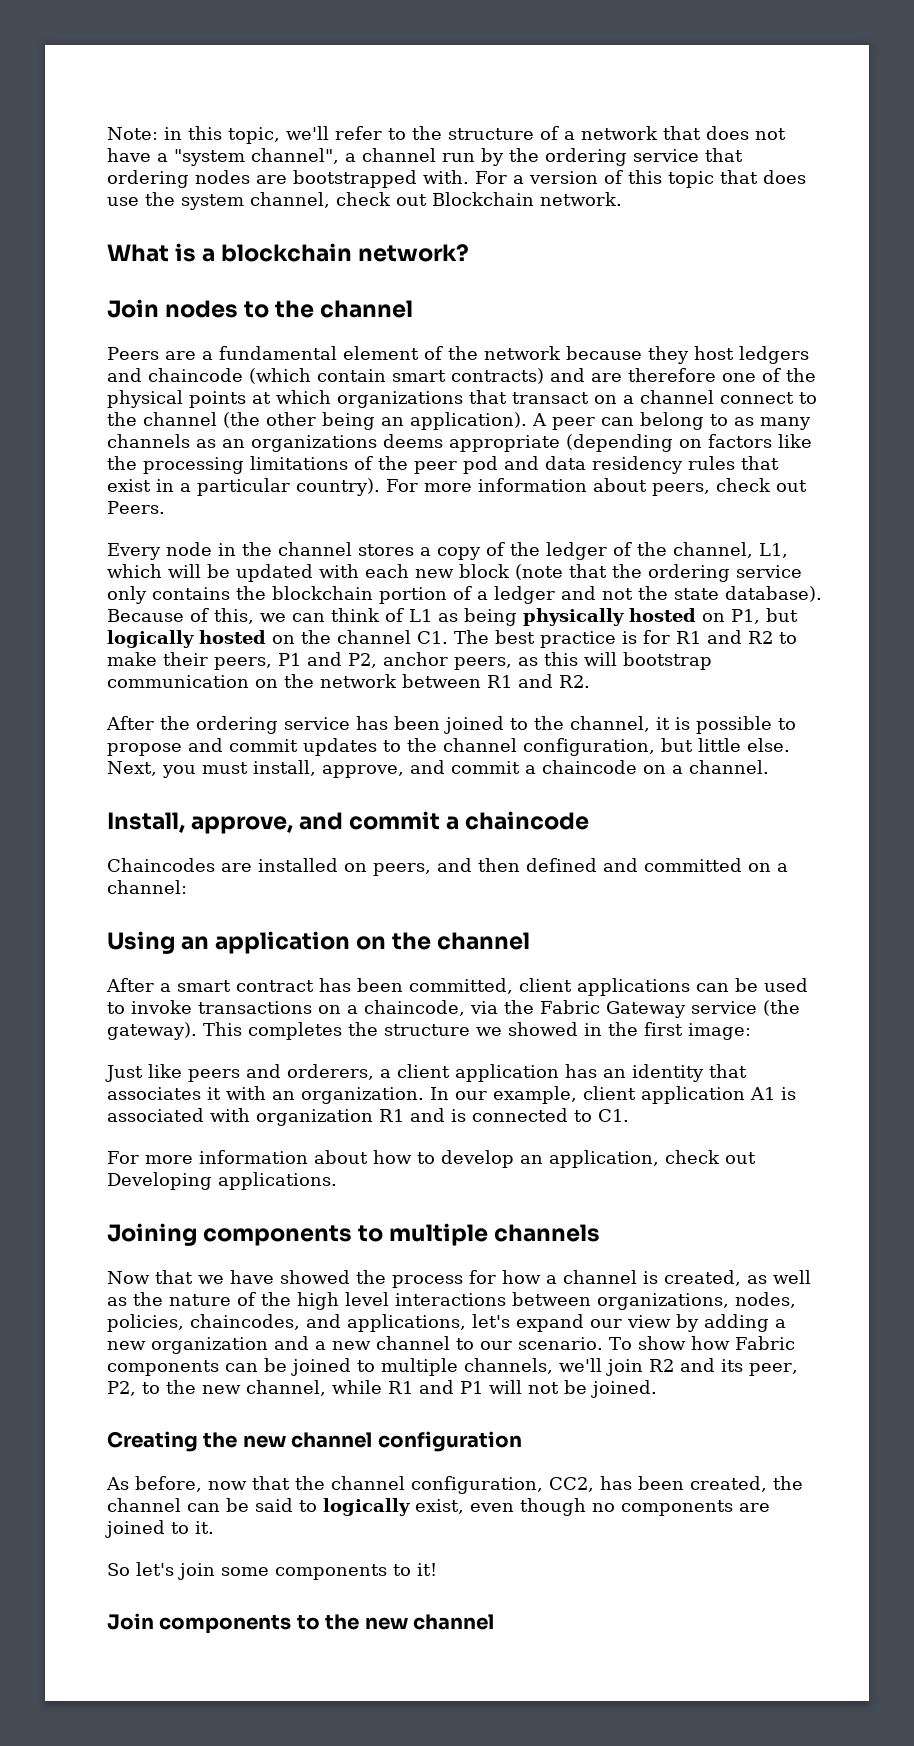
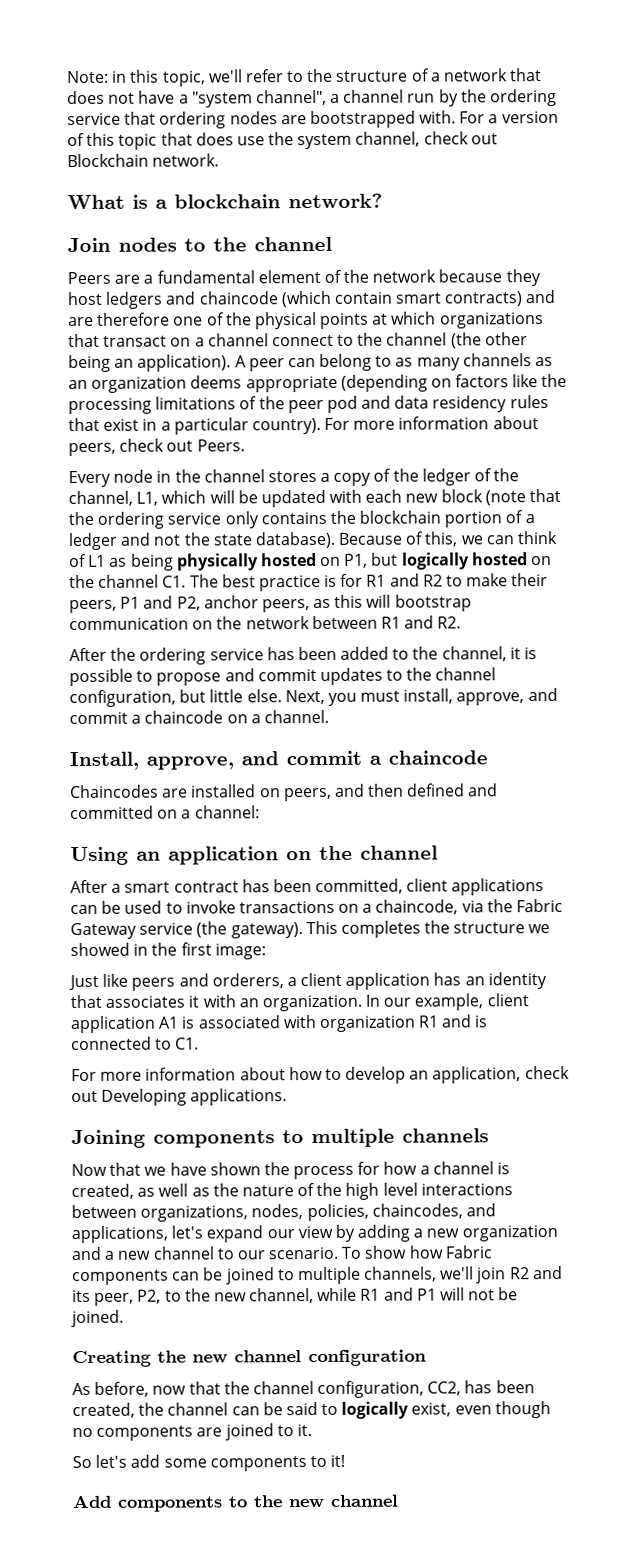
- A peer can belong to as many channels as an organizations deems appropriate (depending on factors like the processing limitations of the peer pod and data residency rules that exist in a particular country).
+ A peer can belong to as many channels as an organization deems appropriate (depending on factors like the processing limitations of the peer pod and data residency rules that exist in a particular country).
- After the ordering service has been joined to the channel, it is possible to propose and commit updates to the channel configuration, but little else.
+ After the ordering service has been added to the channel, it is possible to propose and commit updates to the channel configuration, but little else.
- Now that we have showed the process for how a channel is created, as well as the nature of the high level interactions between organizations, nodes, policies, chaincodes, and applications, let's expand our view by adding a new organization and a new channel to our scenario.
+ Now that we have shown the process for how a channel is created, as well as the nature of the high level interactions between organizations, nodes, policies, chaincodes, and applications, let's expand our view by adding a new organization and a new channel to our scenario.
- So let's join some components to it!
+ So let's add some components to it!
- Join components to the new channel
+ Add components to the new channel

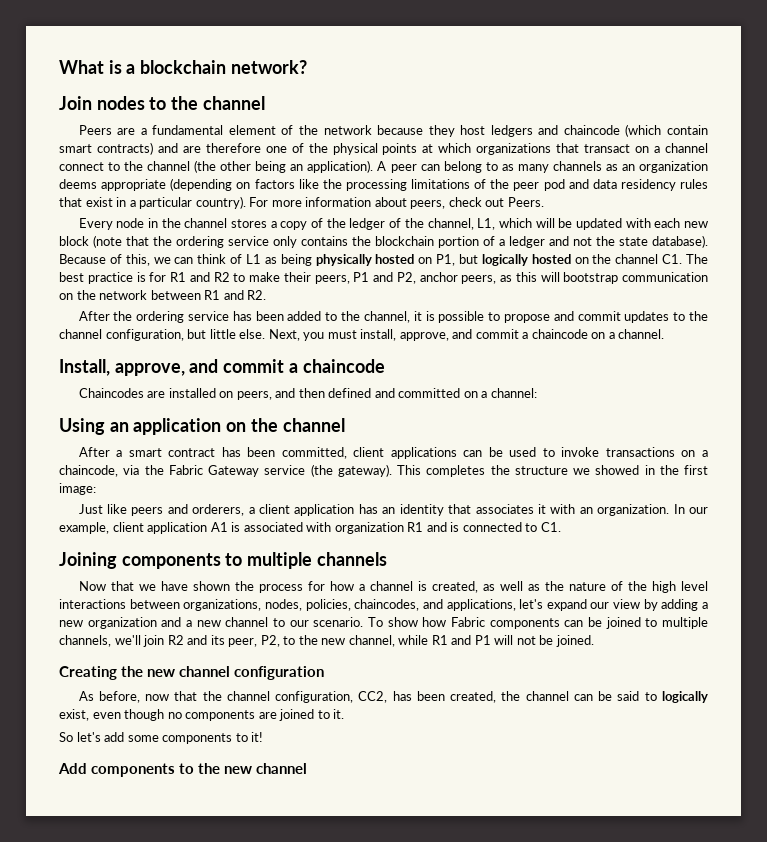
- Note: in this topic, we'll refer to the structure of a network that does not have a "system channel", a channel run by the ordering service that ordering nodes are bootstrapped with. For a version of this topic that does use the system channel, check out Blockchain network.
- For more information about how to develop an application, check out Developing applications.

